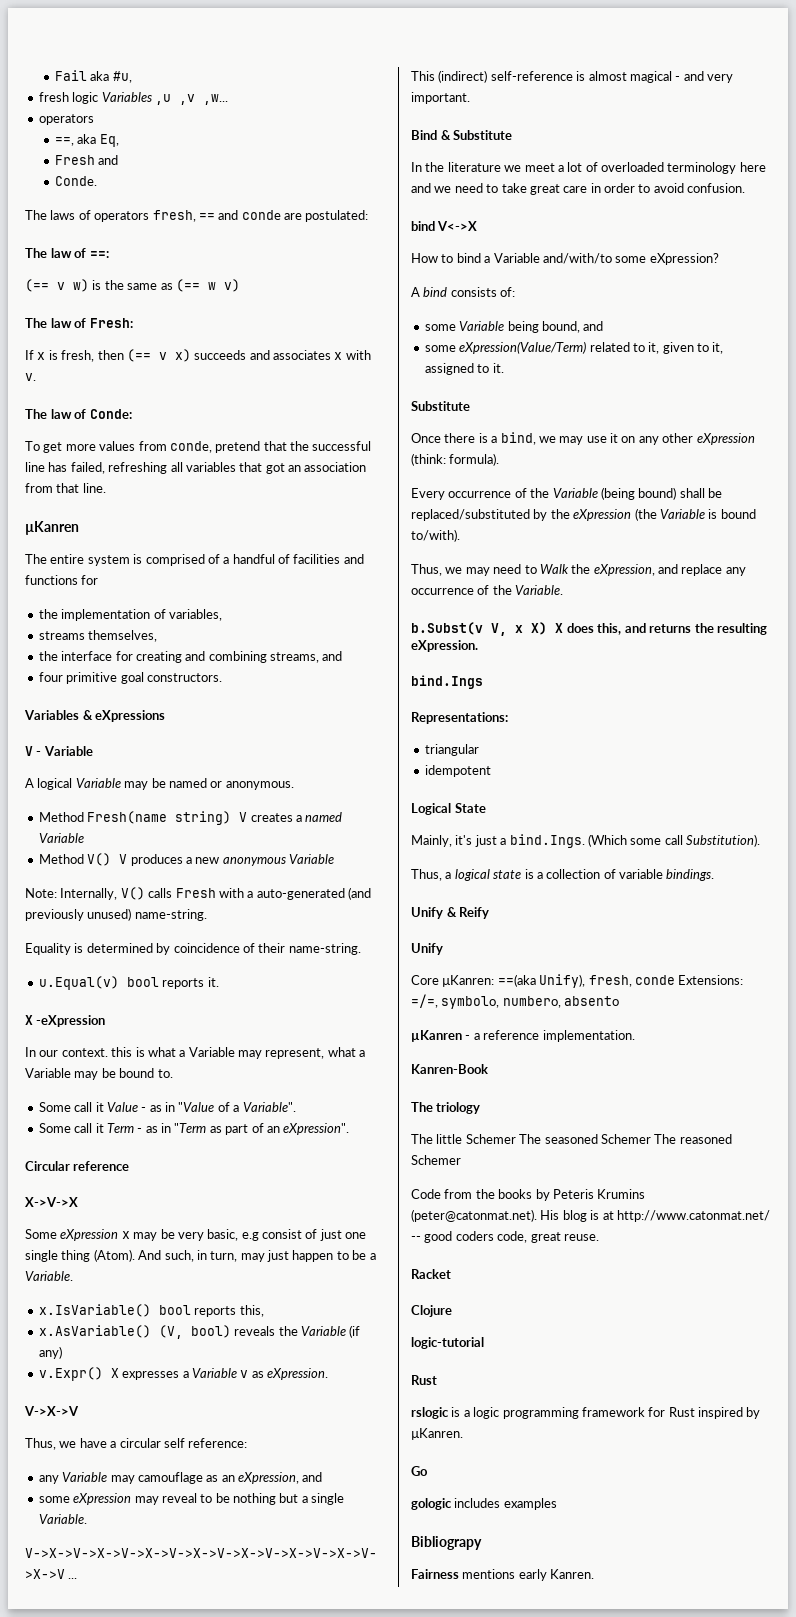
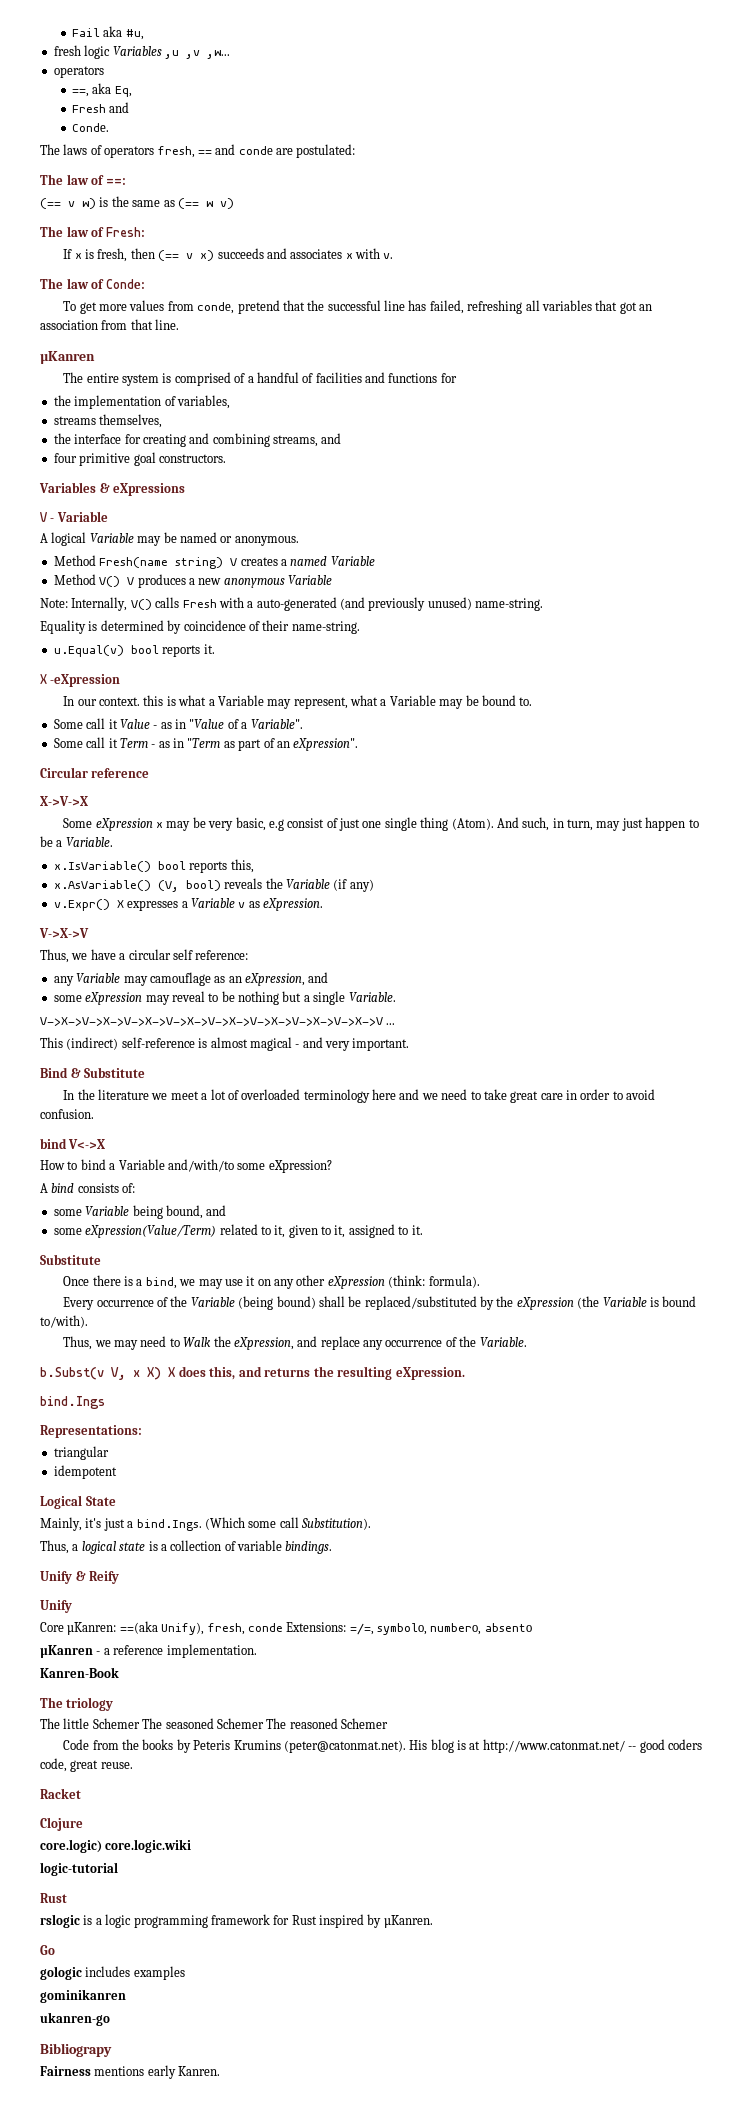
+ core.logic) core.logic.wiki
+ gominikanren
+ ukanren-go

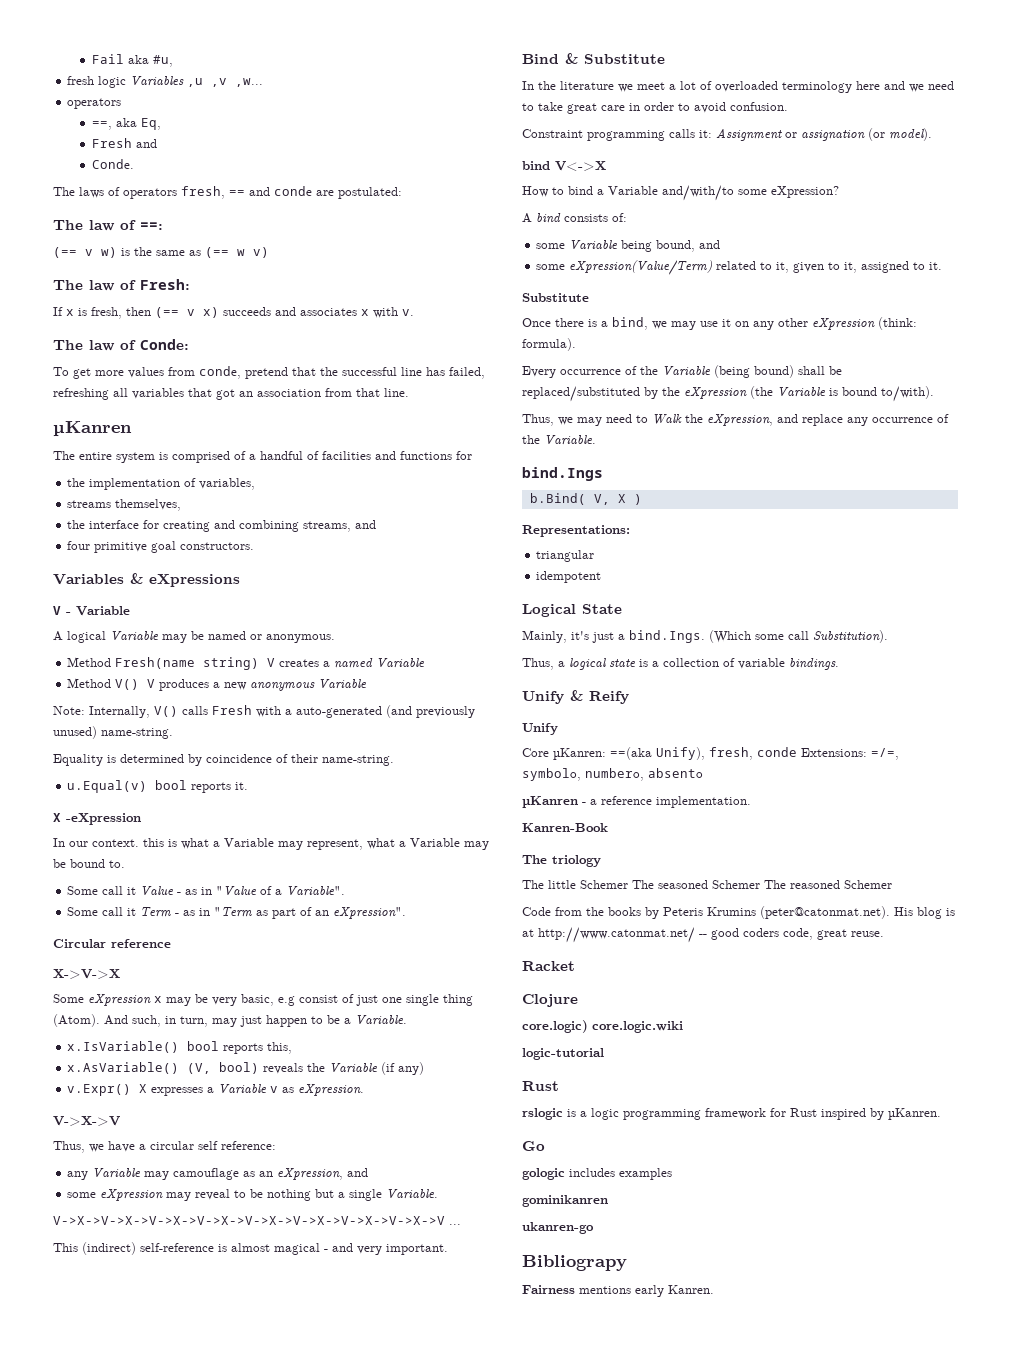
+ Constraint programming calls it: Assignment or assignation (or model).
- b.Subst(v V, x X) X does this, and returns the resulting eXpression.
  bind.Ings
+ b.Bind( V, X )

